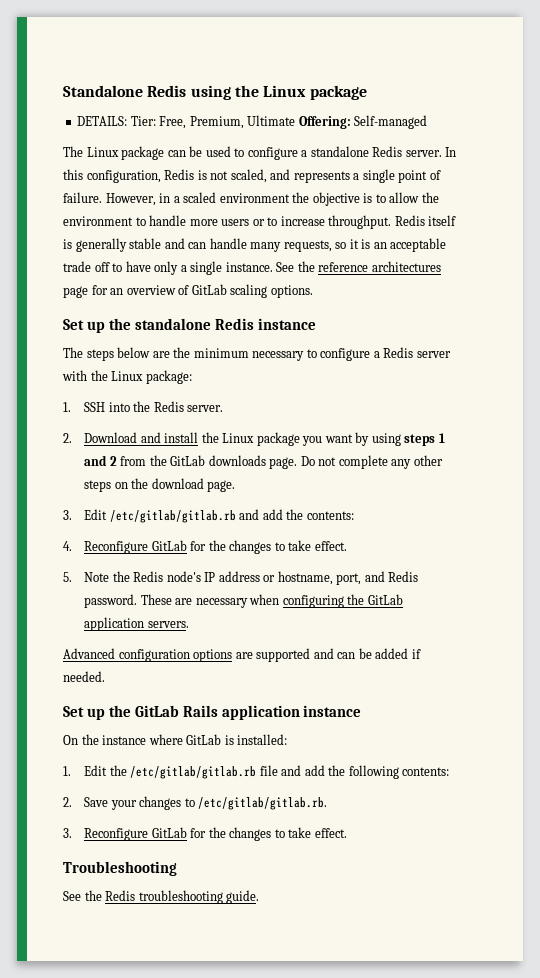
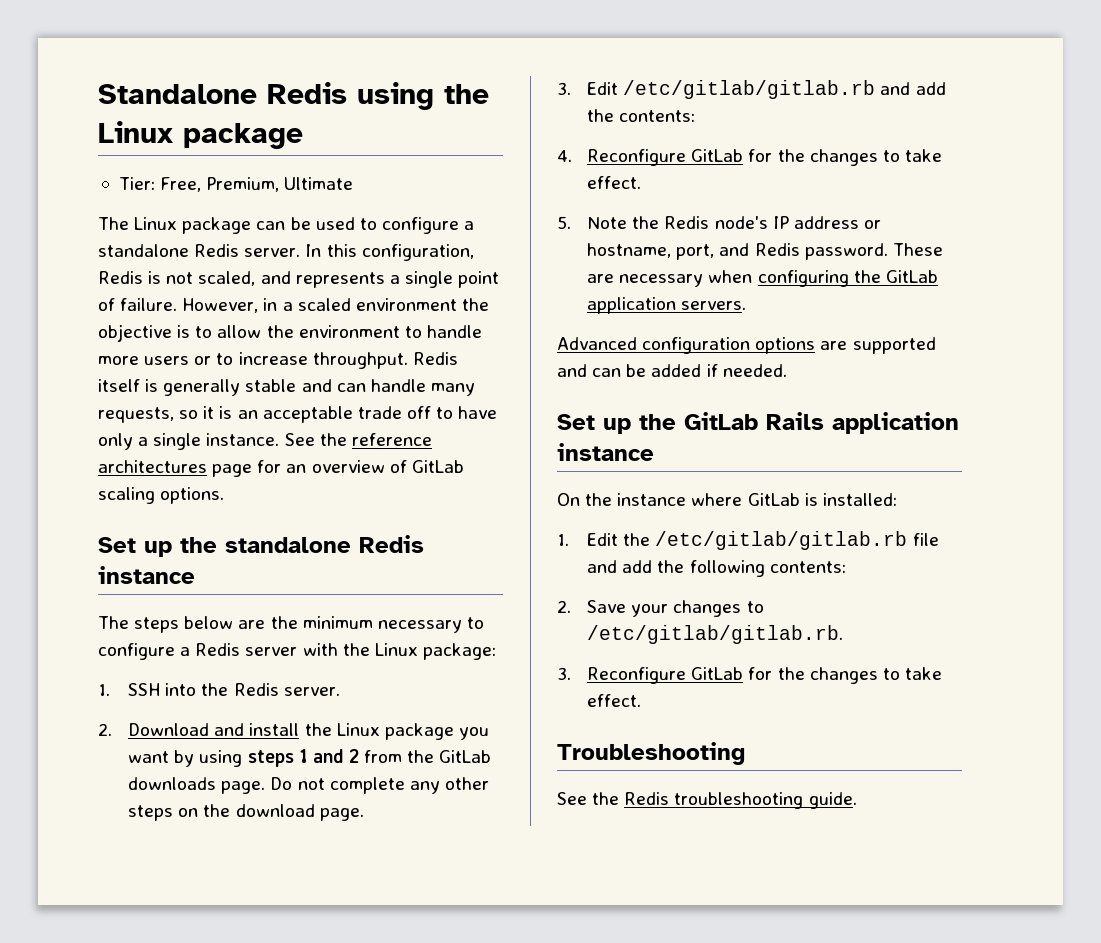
- DETAILS: Tier: Free, Premium, Ultimate Offering: Self-managed
+ Tier: Free, Premium, Ultimate

